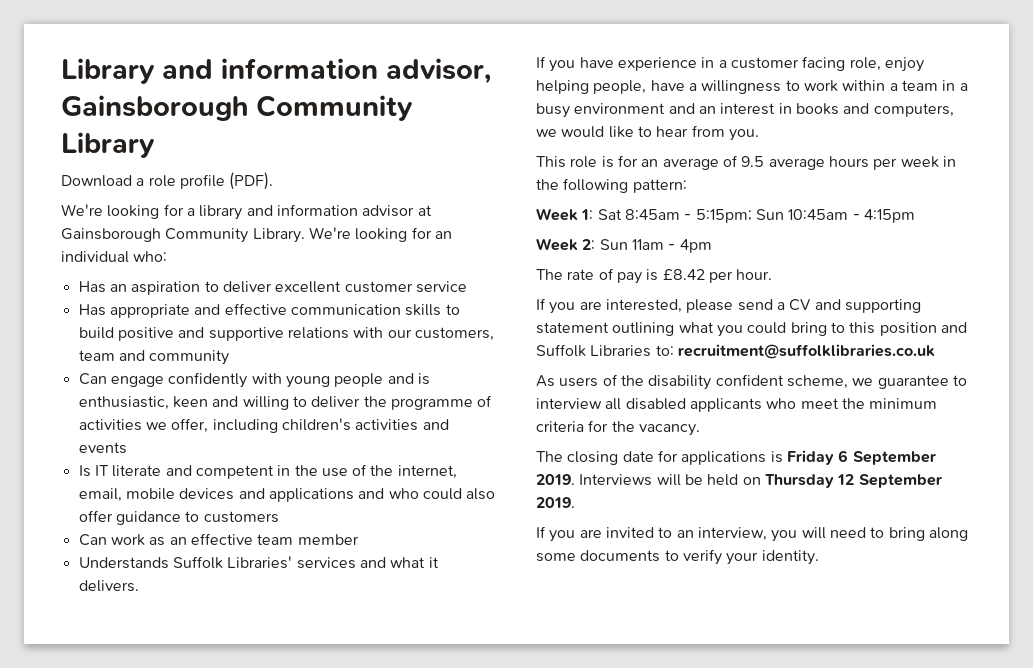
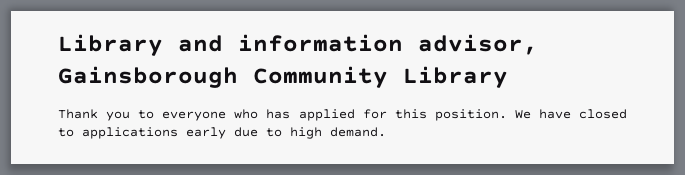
- Download a role profile (PDF).
- We're looking for a library and information advisor at Gainsborough Community Library. We're looking for an individual who:
- Has an aspiration to deliver excellent customer service
- Has appropriate and effective communication skills to build positive and supportive relations with our customers, team and community
- Can engage confidently with young people and is enthusiastic, keen and willing to deliver the programme of activities we offer, including children's activities and events
- Is IT literate and competent in the use of the internet, email, mobile devices and applications and who could also offer guidance to customers
- Can work as an effective team member
- Understands Suffolk Libraries' services and what it delivers.
- If you have experience in a customer facing role, enjoy helping people, have a willingness to work within a team in a busy environment and an interest in books and computers, we would like to hear from you.
- This role is for an average of 9.5 average hours per week in the following pattern:
- Week 1: Sat 8:45am - 5:15pm; Sun 10:45am - 4:15pm
- Week 2: Sun 11am - 4pm
- The rate of pay is £8.42 per hour.
- If you are interested, please send a CV and supporting statement outlining what you could bring to this position and Suffolk Libraries to: recruitment@suffolklibraries.co.uk
- As users of the disability confident scheme, we guarantee to interview all disabled applicants who meet the minimum criteria for the vacancy.
- The closing date for applications is Friday 6 September 2019. Interviews will be held on Thursday 12 September 2019.
- If you are invited to an interview, you will need to bring along some documents to verify your identity.
+ Thank you to everyone who has applied for this position. We have closed to applications early due to high demand.

